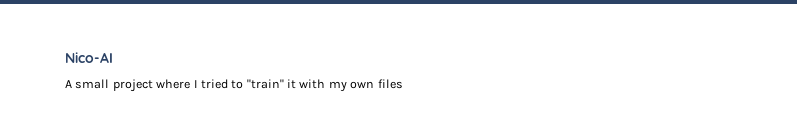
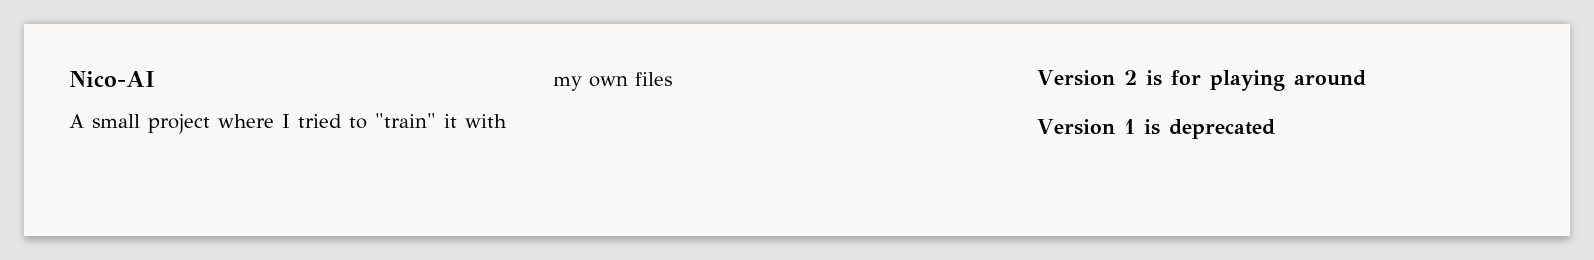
+ Version 2 is for playing around
+ Version 1 is deprecated

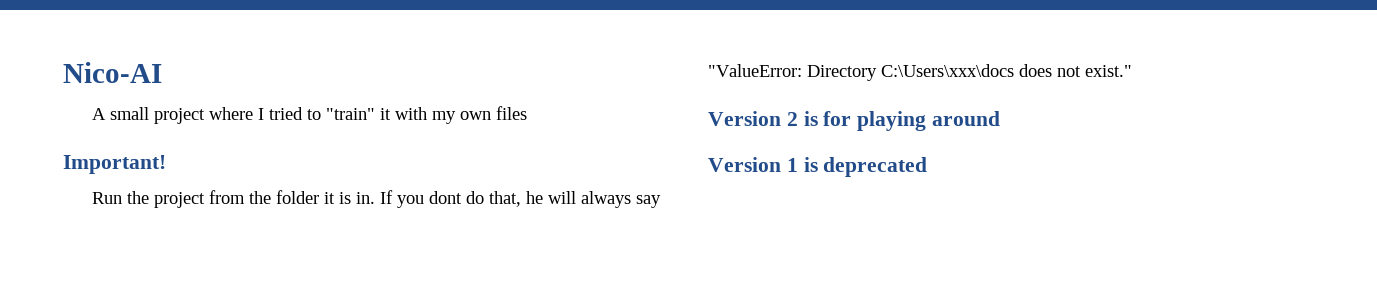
+ Important!
+ Run the project from the folder it is in. If you dont do that, he will always say "ValueError: Directory C:\Users\xxx\docs does not exist."

